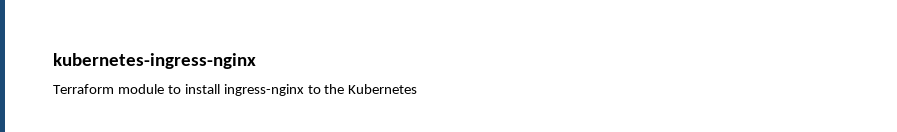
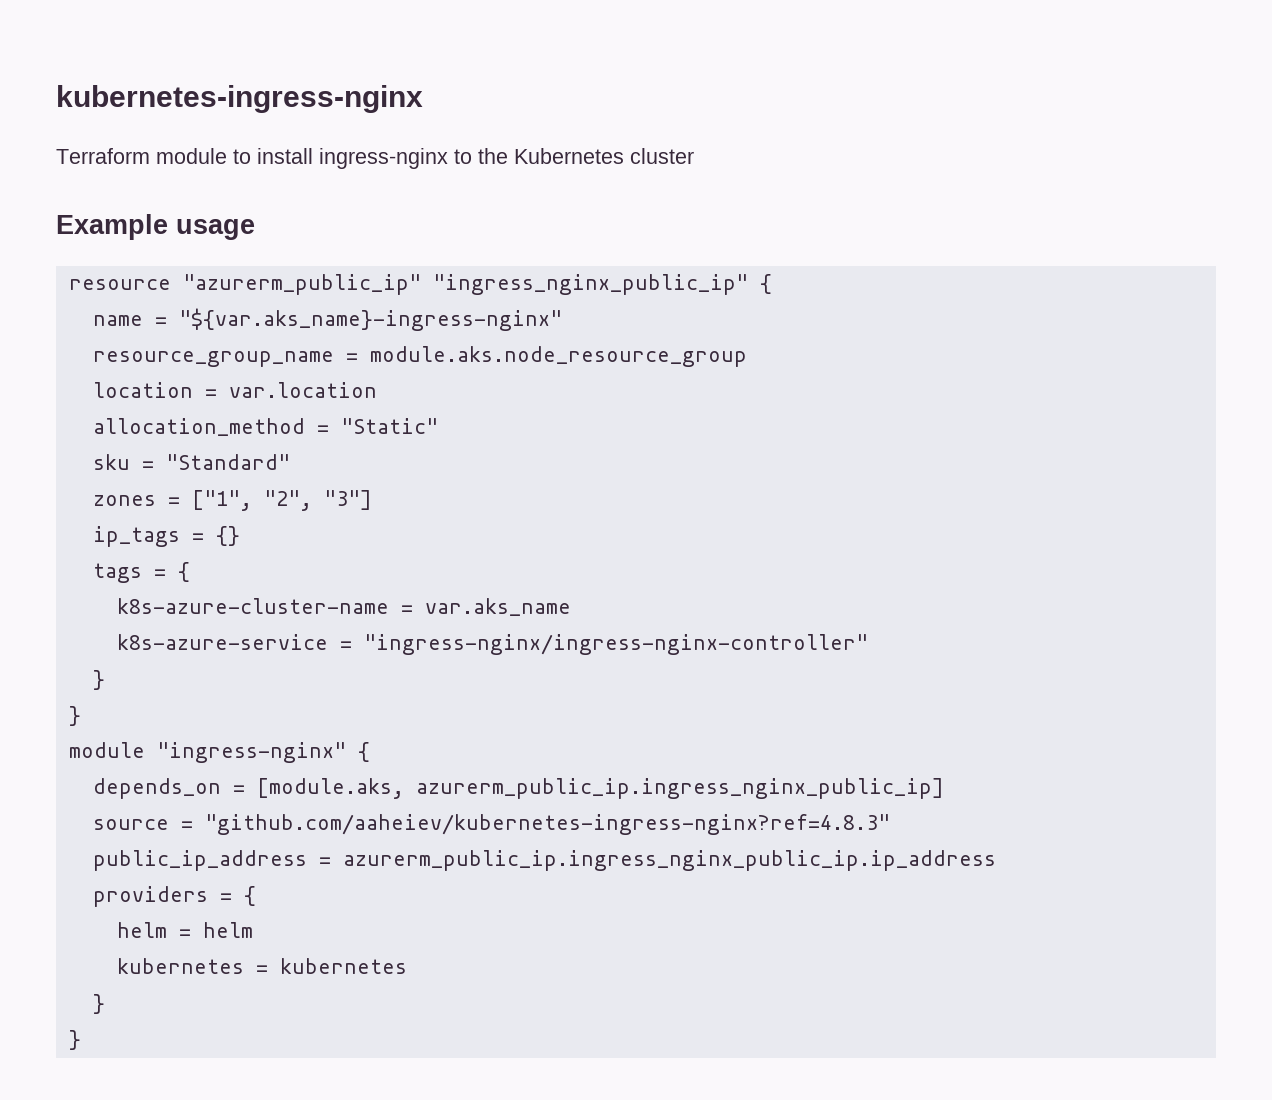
- Terraform module to install ingress-nginx to the Kubernetes
+ Terraform module to install ingress-nginx to the Kubernetes cluster
+ Example usage
+ resource "azurerm_public_ip" "ingress_nginx_public_ip" {
+ name = "${var.aks_name}-ingress-nginx"
+ resource_group_name = module.aks.node_resource_group
+ location = var.location
+ allocation_method = "Static"
+ sku = "Standard"
+ zones = ["1", "2", "3"]
+ ip_tags = {}
+ tags = {
+ k8s-azure-cluster-name = var.aks_name
+ k8s-azure-service = "ingress-nginx/ingress-nginx-controller"
+ }
+ }
+ module "ingress-nginx" {
+ depends_on = [module.aks, azurerm_public_ip.ingress_nginx_public_ip]
+ source = "github.com/aaheiev/kubernetes-ingress-nginx?ref=4.8.3"
+ public_ip_address = azurerm_public_ip.ingress_nginx_public_ip.ip_address
+ providers = {
+ helm = helm
+ kubernetes = kubernetes
+ }
+ }

